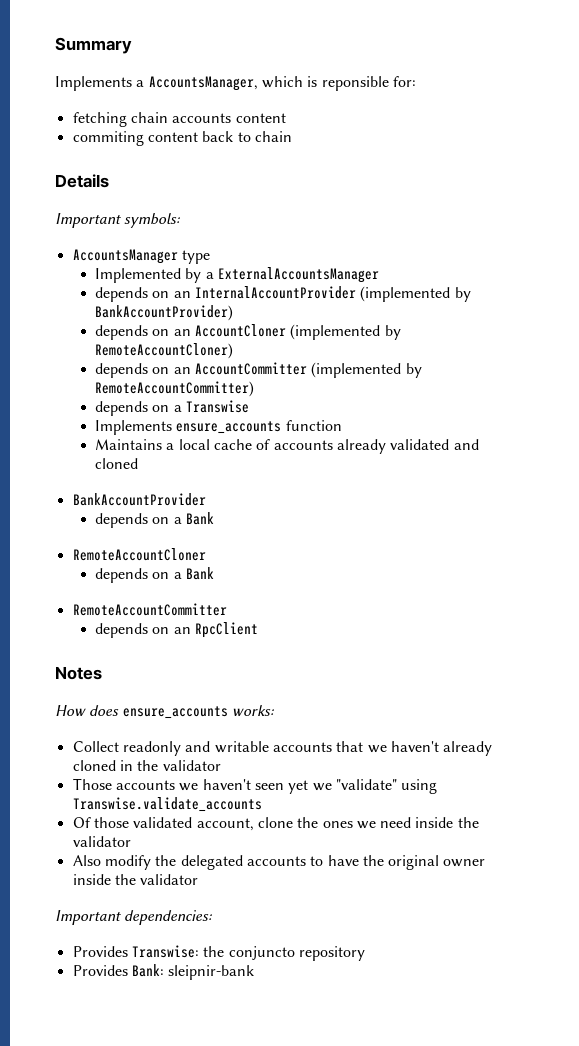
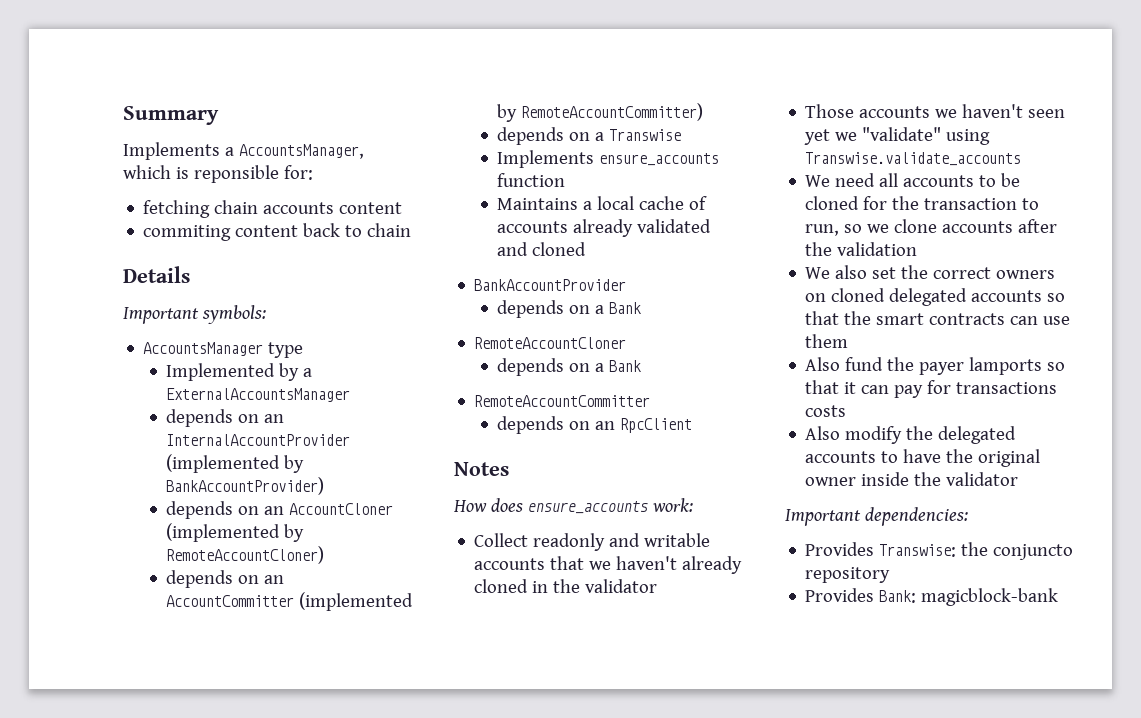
- How does ensure_accounts works:
+ How does ensure_accounts work:
- Of those validated account, clone the ones we need inside the validator
+ We need all accounts to be cloned for the transaction to run, so we clone accounts after the validation
+ We also set the correct owners on cloned delegated accounts so that the smart contracts can use them
+ Also fund the payer lamports so that it can pay for transactions costs
- Provides Bank: sleipnir-bank
+ Provides Bank: magicblock-bank

